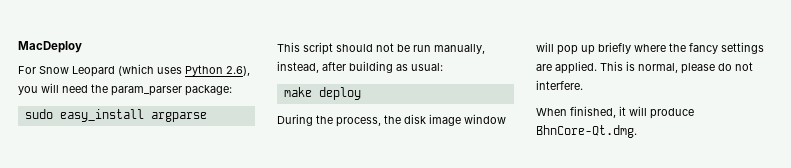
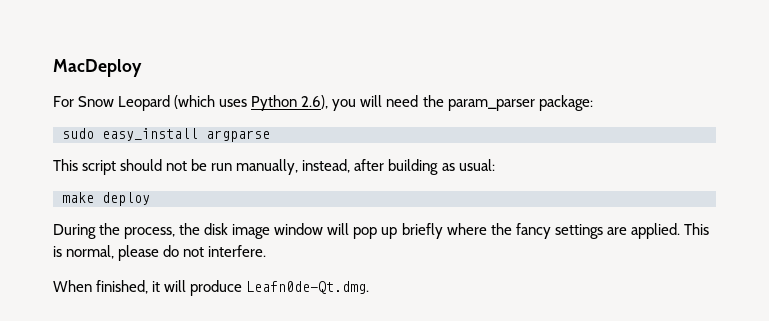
- When finished, it will produce BhnCore-Qt.dmg.
+ When finished, it will produce Leafn0de-Qt.dmg.

